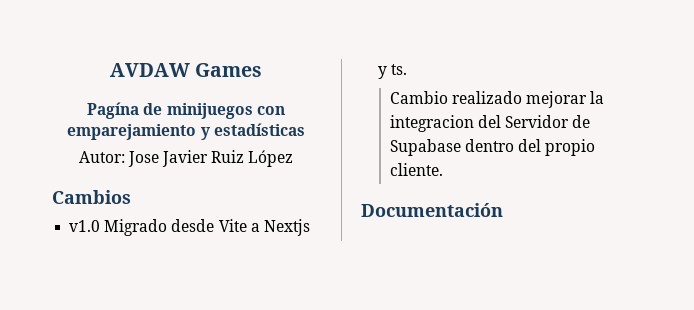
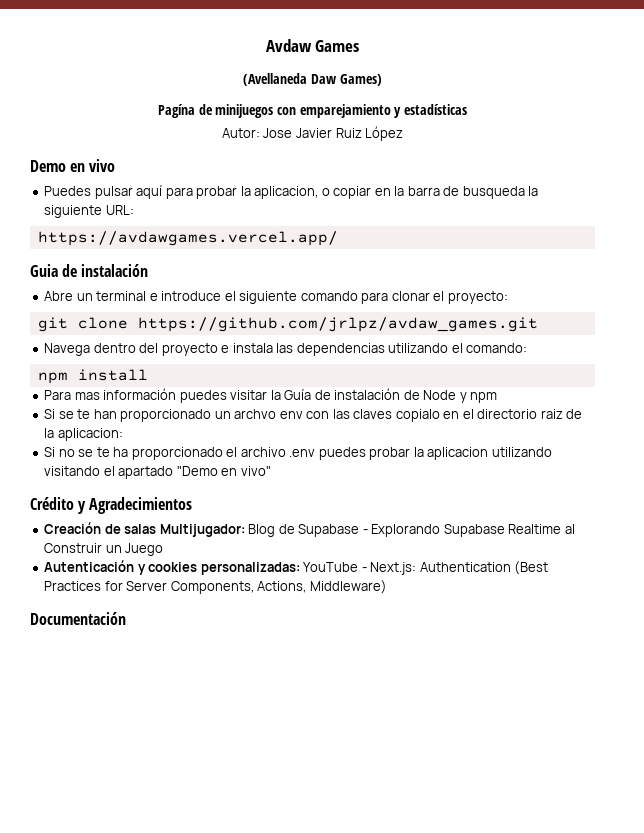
- AVDAW Games
+ Avdaw Games
+ (Avellaneda Daw Games)
- Cambios
- v1.0 Migrado desde Vite a Nextjs y ts.
- Cambio realizado mejorar la integracion del Servidor de Supabase dentro del propio cliente.
+ Demo en vivo
+ Puedes pulsar aquí para probar la aplicacion, o copiar en la barra de busqueda la siguiente URL:
+ https://avdawgames.vercel.app/
+ Guia de instalación
+ Abre un terminal e introduce el siguiente comando para clonar el proyecto:
+ git clone https://github.com/jrlpz/avdaw_games.git
+ Navega dentro del proyecto e instala las dependencias utilizando el comando:
+ npm install
+ Para mas información puedes visitar la Guía de instalación de Node y npm
+ Si se te han proporcionado un archvo env con las claves copialo en el directorio raiz de la aplicacion:
+ Si no se te ha proporcionado el archivo .env puedes probar la aplicacion utilizando visitando el apartado "Demo en vivo"
+ Crédito y Agradecimientos
+ Creación de salas Multijugador: Blog de Supabase - Explorando Supabase Realtime al Construir un Juego
+ Autenticación y cookies personalizadas: YouTube - Next.js: Authentication (Best Practices for Server Components, Actions, Middleware)

